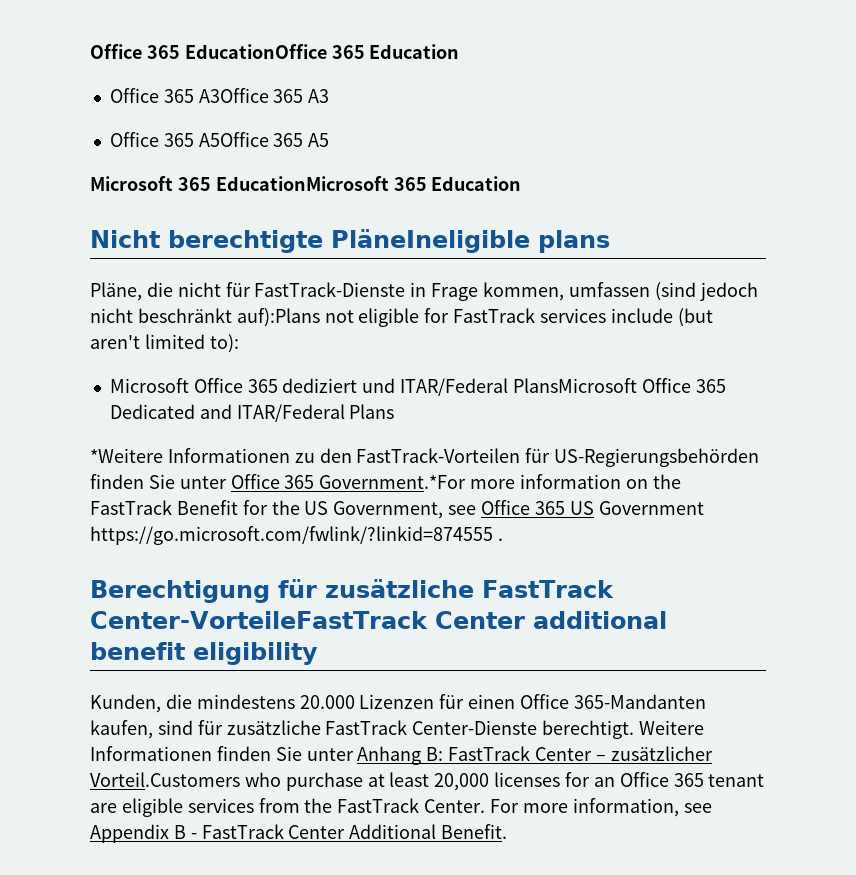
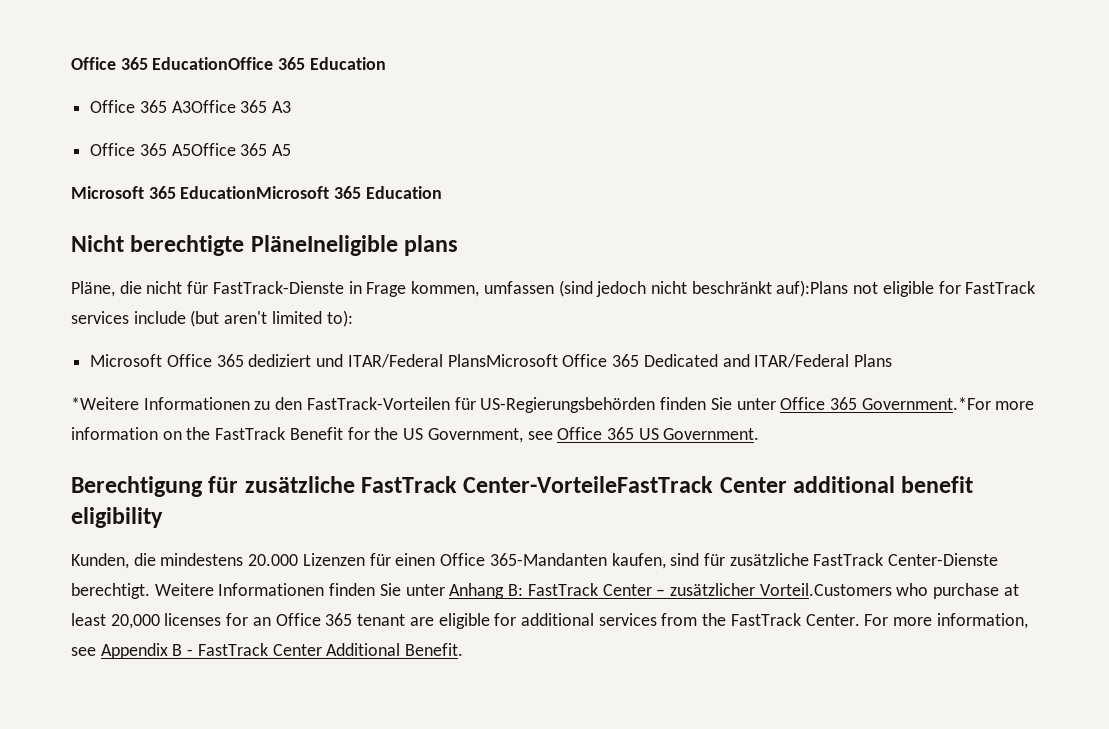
- *Weitere Informationen zu den FastTrack-Vorteilen für US-Regierungsbehörden finden Sie unter Office 365 Government.*For more information on the FastTrack Benefit for the US Government, see Office 365 US Government https://go.microsoft.com/fwlink/?linkid=874555 .
+ *Weitere Informationen zu den FastTrack-Vorteilen für US-Regierungsbehörden finden Sie unter Office 365 Government.*For more information on the FastTrack Benefit for the US Government, see Office 365 US Government.
- Weitere Informationen finden Sie unter Anhang B: FastTrack Center – zusätzlicher Vorteil.Customers who purchase at least 20,000 licenses for an Office 365 tenant are eligible services from the FastTrack Center.
+ Weitere Informationen finden Sie unter Anhang B: FastTrack Center – zusätzlicher Vorteil.Customers who purchase at least 20,000 licenses for an Office 365 tenant are eligible for additional services from the FastTrack Center.

